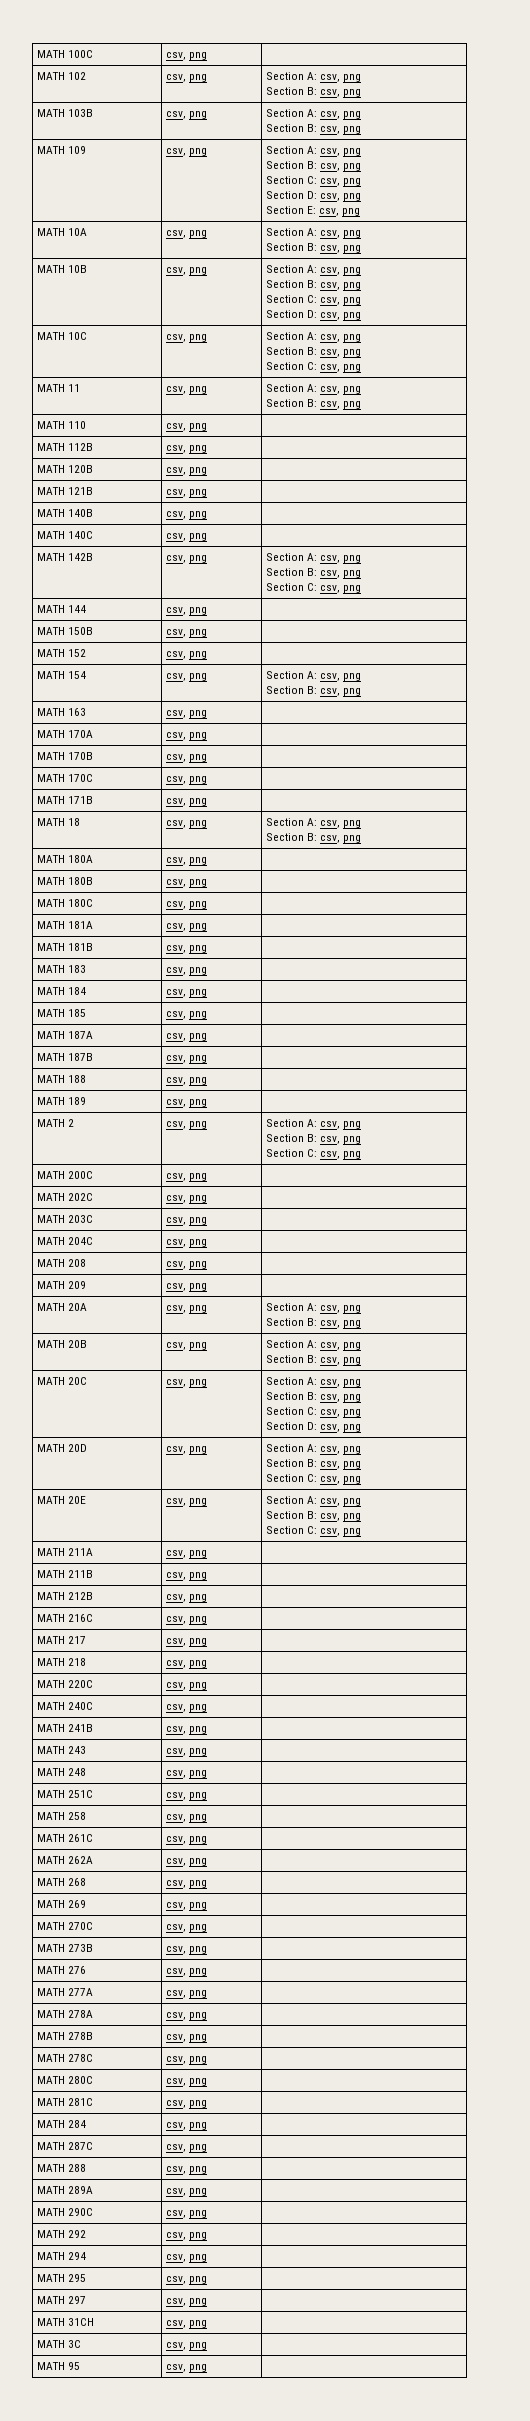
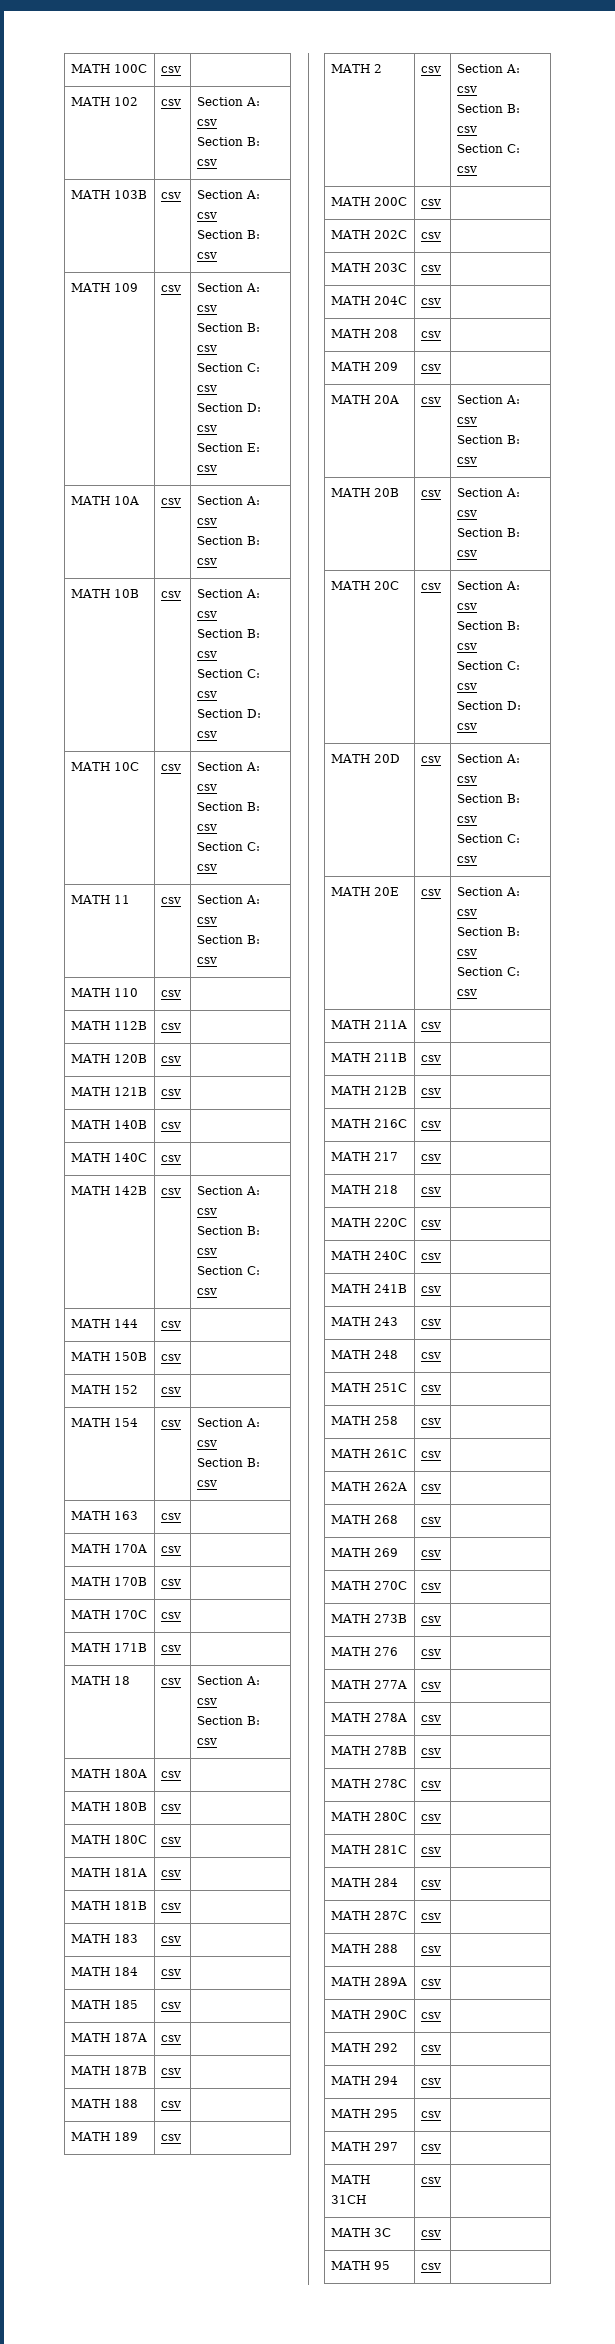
- MATH 100C | csv, png |
+ MATH 100C | csv |
- MATH 102 | csv, png | Section A: csv, png
- Section B: csv, png
+ MATH 102 | csv | Section A: csv
+ Section B: csv
- MATH 103B | csv, png | Section A: csv, png
- Section B: csv, png
+ MATH 103B | csv | Section A: csv
+ Section B: csv
- MATH 109 | csv, png | Section A: csv, png
- Section B: csv, png
- Section C: csv, png
- Section D: csv, png
- Section E: csv, png
+ MATH 109 | csv | Section A: csv
+ Section B: csv
+ Section C: csv
+ Section D: csv
+ Section E: csv
- MATH 10A | csv, png | Section A: csv, png
- Section B: csv, png
+ MATH 10A | csv | Section A: csv
+ Section B: csv
- MATH 10B | csv, png | Section A: csv, png
- Section B: csv, png
- Section C: csv, png
- Section D: csv, png
+ MATH 10B | csv | Section A: csv
+ Section B: csv
+ Section C: csv
+ Section D: csv
- MATH 10C | csv, png | Section A: csv, png
- Section B: csv, png
- Section C: csv, png
+ MATH 10C | csv | Section A: csv
+ Section B: csv
+ Section C: csv
- MATH 11 | csv, png | Section A: csv, png
- Section B: csv, png
+ MATH 11 | csv | Section A: csv
+ Section B: csv
- MATH 110 | csv, png |
+ MATH 110 | csv |
- MATH 112B | csv, png |
+ MATH 112B | csv |
- MATH 120B | csv, png |
+ MATH 120B | csv |
- MATH 121B | csv, png |
+ MATH 121B | csv |
- MATH 140B | csv, png |
+ MATH 140B | csv |
- MATH 140C | csv, png |
+ MATH 140C | csv |
- MATH 142B | csv, png | Section A: csv, png
- Section B: csv, png
- Section C: csv, png
+ MATH 142B | csv | Section A: csv
+ Section B: csv
+ Section C: csv
- MATH 144 | csv, png |
+ MATH 144 | csv |
- MATH 150B | csv, png |
+ MATH 150B | csv |
- MATH 152 | csv, png |
+ MATH 152 | csv |
- MATH 154 | csv, png | Section A: csv, png
- Section B: csv, png
+ MATH 154 | csv | Section A: csv
+ Section B: csv
- MATH 163 | csv, png |
+ MATH 163 | csv |
- MATH 170A | csv, png |
+ MATH 170A | csv |
- MATH 170B | csv, png |
+ MATH 170B | csv |
- MATH 170C | csv, png |
+ MATH 170C | csv |
- MATH 171B | csv, png |
+ MATH 171B | csv |
- MATH 18 | csv, png | Section A: csv, png
- Section B: csv, png
+ MATH 18 | csv | Section A: csv
+ Section B: csv
- MATH 180A | csv, png |
+ MATH 180A | csv |
- MATH 180B | csv, png |
+ MATH 180B | csv |
- MATH 180C | csv, png |
+ MATH 180C | csv |
- MATH 181A | csv, png |
+ MATH 181A | csv |
- MATH 181B | csv, png |
+ MATH 181B | csv |
- MATH 183 | csv, png |
+ MATH 183 | csv |
- MATH 184 | csv, png |
+ MATH 184 | csv |
- MATH 185 | csv, png |
+ MATH 185 | csv |
- MATH 187A | csv, png |
+ MATH 187A | csv |
- MATH 187B | csv, png |
+ MATH 187B | csv |
- MATH 188 | csv, png |
+ MATH 188 | csv |
- MATH 189 | csv, png |
+ MATH 189 | csv |
- MATH 2 | csv, png | Section A: csv, png
- Section B: csv, png
- Section C: csv, png
+ MATH 2 | csv | Section A: csv
+ Section B: csv
+ Section C: csv
- MATH 200C | csv, png |
+ MATH 200C | csv |
- MATH 202C | csv, png |
+ MATH 202C | csv |
- MATH 203C | csv, png |
+ MATH 203C | csv |
- MATH 204C | csv, png |
+ MATH 204C | csv |
- MATH 208 | csv, png |
+ MATH 208 | csv |
- MATH 209 | csv, png |
+ MATH 209 | csv |
- MATH 20A | csv, png | Section A: csv, png
- Section B: csv, png
+ MATH 20A | csv | Section A: csv
+ Section B: csv
- MATH 20B | csv, png | Section A: csv, png
- Section B: csv, png
+ MATH 20B | csv | Section A: csv
+ Section B: csv
- MATH 20C | csv, png | Section A: csv, png
- Section B: csv, png
- Section C: csv, png
- Section D: csv, png
+ MATH 20C | csv | Section A: csv
+ Section B: csv
+ Section C: csv
+ Section D: csv
- MATH 20D | csv, png | Section A: csv, png
- Section B: csv, png
- Section C: csv, png
+ MATH 20D | csv | Section A: csv
+ Section B: csv
+ Section C: csv
- MATH 20E | csv, png | Section A: csv, png
- Section B: csv, png
- Section C: csv, png
+ MATH 20E | csv | Section A: csv
+ Section B: csv
+ Section C: csv
- MATH 211A | csv, png |
+ MATH 211A | csv |
- MATH 211B | csv, png |
+ MATH 211B | csv |
- MATH 212B | csv, png |
+ MATH 212B | csv |
- MATH 216C | csv, png |
+ MATH 216C | csv |
- MATH 217 | csv, png |
+ MATH 217 | csv |
- MATH 218 | csv, png |
+ MATH 218 | csv |
- MATH 220C | csv, png |
+ MATH 220C | csv |
- MATH 240C | csv, png |
+ MATH 240C | csv |
- MATH 241B | csv, png |
+ MATH 241B | csv |
- MATH 243 | csv, png |
+ MATH 243 | csv |
- MATH 248 | csv, png |
+ MATH 248 | csv |
- MATH 251C | csv, png |
+ MATH 251C | csv |
- MATH 258 | csv, png |
+ MATH 258 | csv |
- MATH 261C | csv, png |
+ MATH 261C | csv |
- MATH 262A | csv, png |
+ MATH 262A | csv |
- MATH 268 | csv, png |
+ MATH 268 | csv |
- MATH 269 | csv, png |
+ MATH 269 | csv |
- MATH 270C | csv, png |
+ MATH 270C | csv |
- MATH 273B | csv, png |
+ MATH 273B | csv |
- MATH 276 | csv, png |
+ MATH 276 | csv |
- MATH 277A | csv, png |
+ MATH 277A | csv |
- MATH 278A | csv, png |
+ MATH 278A | csv |
- MATH 278B | csv, png |
+ MATH 278B | csv |
- MATH 278C | csv, png |
+ MATH 278C | csv |
- MATH 280C | csv, png |
+ MATH 280C | csv |
- MATH 281C | csv, png |
+ MATH 281C | csv |
- MATH 284 | csv, png |
+ MATH 284 | csv |
- MATH 287C | csv, png |
+ MATH 287C | csv |
- MATH 288 | csv, png |
+ MATH 288 | csv |
- MATH 289A | csv, png |
+ MATH 289A | csv |
- MATH 290C | csv, png |
+ MATH 290C | csv |
- MATH 292 | csv, png |
+ MATH 292 | csv |
- MATH 294 | csv, png |
+ MATH 294 | csv |
- MATH 295 | csv, png |
+ MATH 295 | csv |
- MATH 297 | csv, png |
+ MATH 297 | csv |
- MATH 31CH | csv, png |
+ MATH 31CH | csv |
- MATH 3C | csv, png |
+ MATH 3C | csv |
- MATH 95 | csv, png |
+ MATH 95 | csv |

